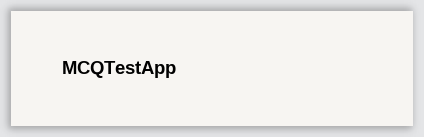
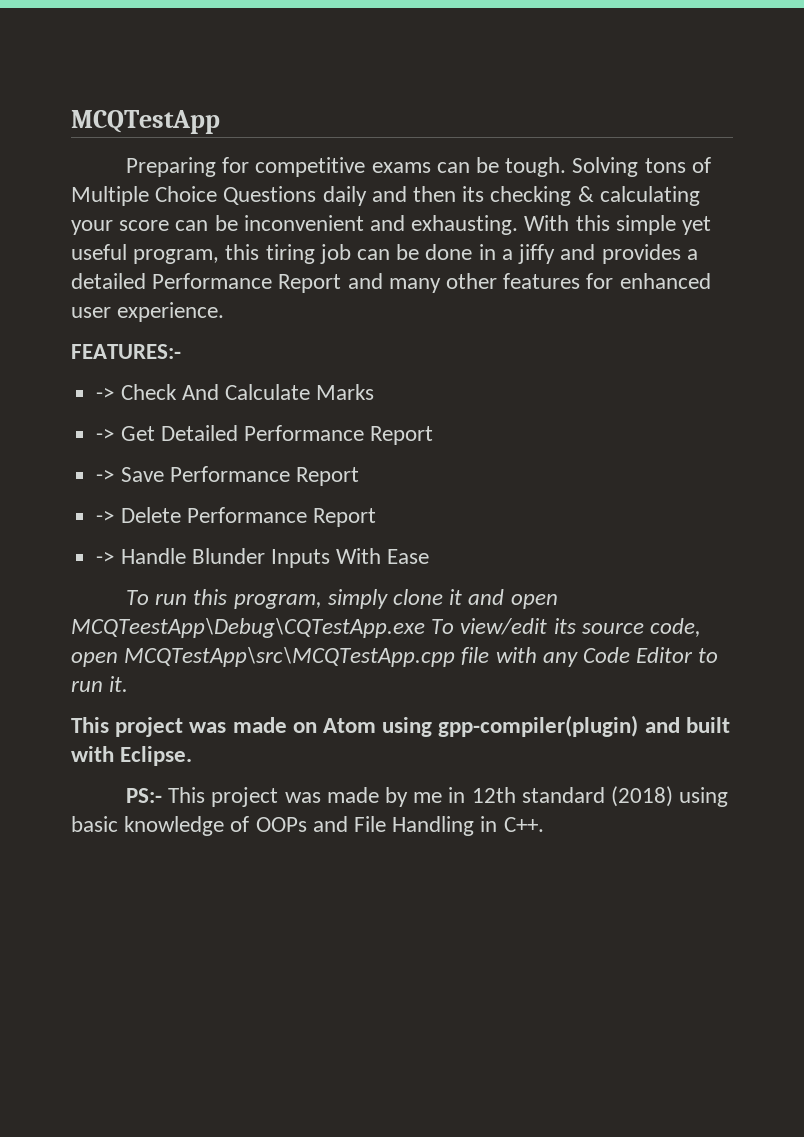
+ Preparing for competitive exams can be tough. Solving tons of Multiple Choice Questions daily and then its checking & calculating your score can be inconvenient and exhausting. With this simple yet useful program, this tiring job can be done in a jiffy and provides a detailed Performance Report and many other features for enhanced user experience.
+ FEATURES:-
+ -> Check And Calculate Marks
+ -> Get Detailed Performance Report
+ -> Save Performance Report
+ -> Delete Performance Report
+ -> Handle Blunder Inputs With Ease
+ To run this program, simply clone it and open MCQTeestApp\Debug\CQTestApp.exe To view/edit its source code, open MCQTestApp\src\MCQTestApp.cpp file with any Code Editor to run it.
+ This project was made on Atom using gpp-compiler(plugin) and built with Eclipse.
+ PS:- This project was made by me in 12th standard (2018) using basic knowledge of OOPs and File Handling in C++.

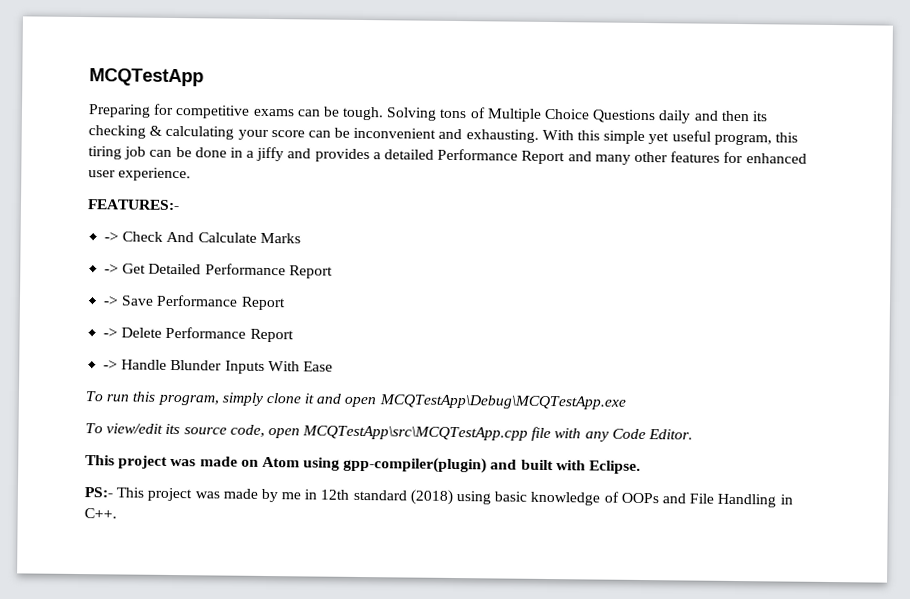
- To run this program, simply clone it and open MCQTeestApp\Debug\CQTestApp.exe To view/edit its source code, open MCQTestApp\src\MCQTestApp.cpp file with any Code Editor to run it.
+ To run this program, simply clone it and open MCQTestApp\Debug\MCQTestApp.exe
+ To view/edit its source code, open MCQTestApp\src\MCQTestApp.cpp file with any Code Editor.

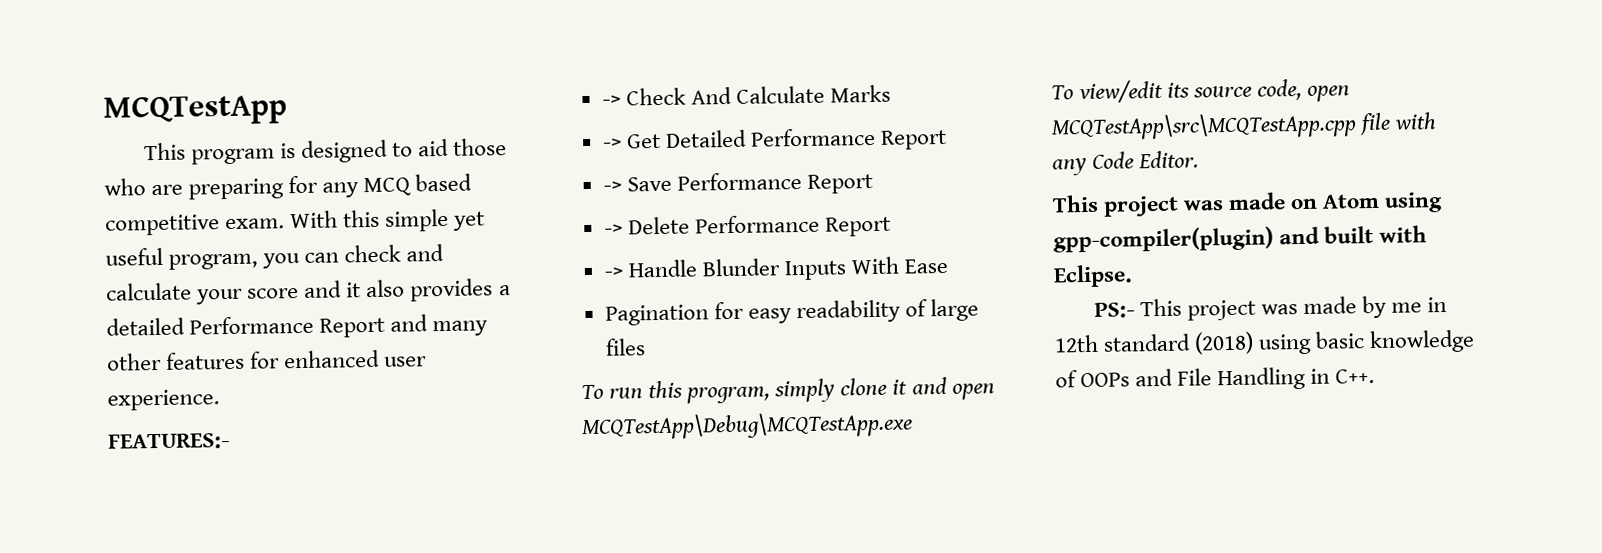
- Preparing for competitive exams can be tough. Solving tons of Multiple Choice Questions daily and then its checking & calculating your score can be inconvenient and exhausting.
+ This program is designed to aid those who are preparing for any MCQ based competitive exam.
- With this simple yet useful program, this tiring job can be done in a jiffy and provides a detailed Performance Report and many other features for enhanced user experience.
+ With this simple yet useful program, you can check and calculate your score and it also provides a detailed Performance Report and many other features for enhanced user experience.
+ Pagination for easy readability of large files

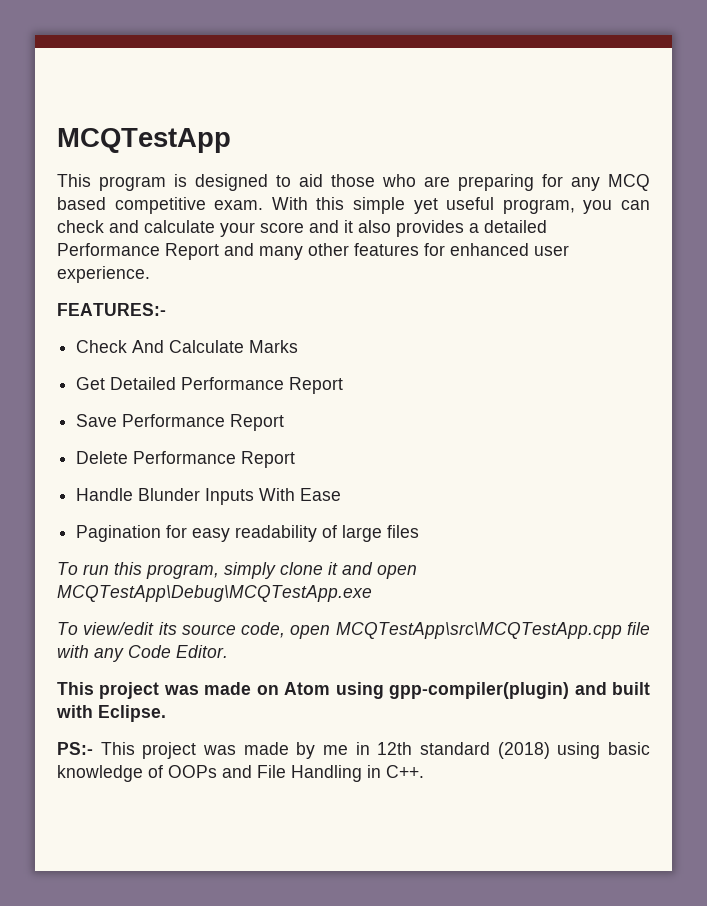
- -> Check And Calculate Marks
+ Check And Calculate Marks
- -> Get Detailed Performance Report
+ Get Detailed Performance Report
- -> Save Performance Report
+ Save Performance Report
- -> Delete Performance Report
+ Delete Performance Report
- -> Handle Blunder Inputs With Ease
+ Handle Blunder Inputs With Ease

